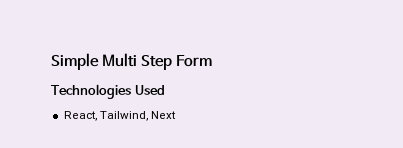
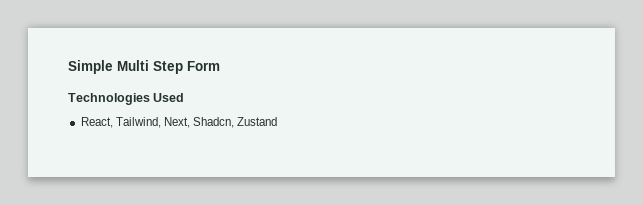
- React, Tailwind, Next
+ React, Tailwind, Next, Shadcn, Zustand

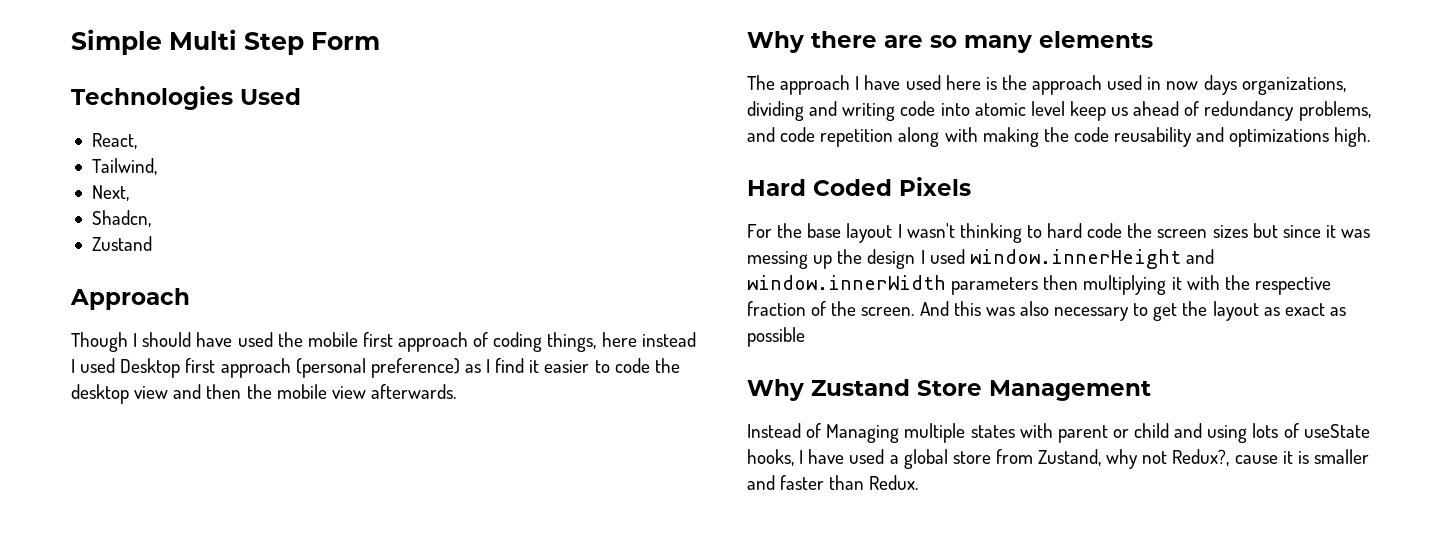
- React, Tailwind, Next, Shadcn, Zustand
+ React,
+ Tailwind,
+ Next,
+ Shadcn,
+ Zustand
+ Approach
+ Though I should have used the mobile first approach of coding things, here instead I used Desktop first approach (personal preference) as I find it easier to code the desktop view and then the mobile view afterwards.
+ Why there are so many elements
+ The approach I have used here is the approach used in now days organizations, dividing and writing code into atomic level keep us ahead of redundancy problems, and code repetition along with making the code reusability and optimizations high.
+ Hard Coded Pixels
+ For the base layout I wasn't thinking to hard code the screen sizes but since it was messing up the design I used window.innerHeight and window.innerWidth parameters then multiplying it with the respective fraction of the screen. And this was also necessary to get the layout as exact as possible
+ Why Zustand Store Management
+ Instead of Managing multiple states with parent or child and using lots of useState hooks, I have used a global store from Zustand, why not Redux?, cause it is smaller and faster than Redux.

